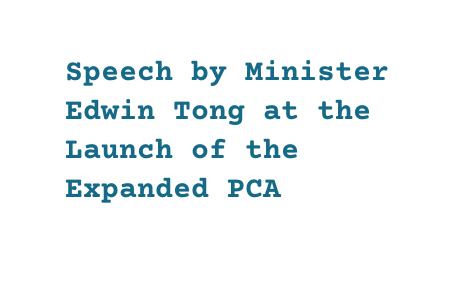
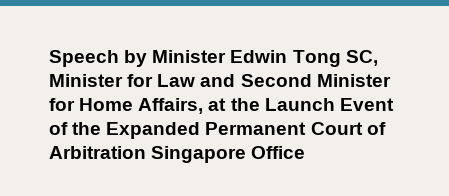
- Speech by Minister Edwin Tong at the Launch of the Expanded PCA
+ Speech by Minister Edwin Tong SC, Minister for Law and Second Minister for Home Affairs, at the Launch Event of the Expanded Permanent Court of Arbitration Singapore Office

